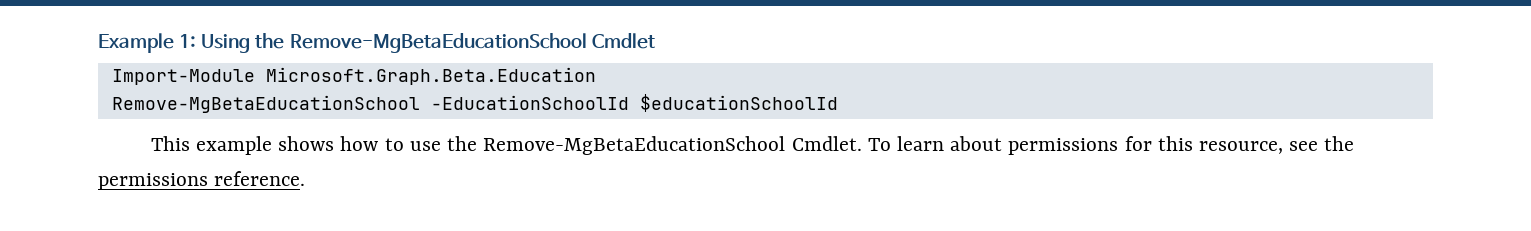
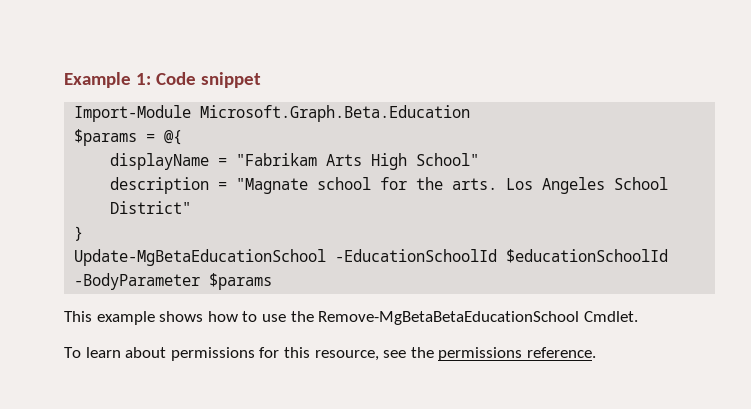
- Example 1: Using the Remove-MgBetaEducationSchool Cmdlet
+ Example 1: Code snippet
  Import-Module Microsoft.Graph.Beta.Education
- Remove-MgBetaEducationSchool -EducationSchoolId $educationSchoolId
+ $params = @{
+ displayName = "Fabrikam Arts High School"
+ description = "Magnate school for the arts. Los Angeles School District"
+ }
+ Update-MgBetaEducationSchool -EducationSchoolId $educationSchoolId -BodyParameter $params
- This example shows how to use the Remove-MgBetaEducationSchool Cmdlet. To learn about permissions for this resource, see the permissions reference.
+ This example shows how to use the Remove-MgBetaBetaEducationSchool Cmdlet.
+ To learn about permissions for this resource, see the permissions reference.

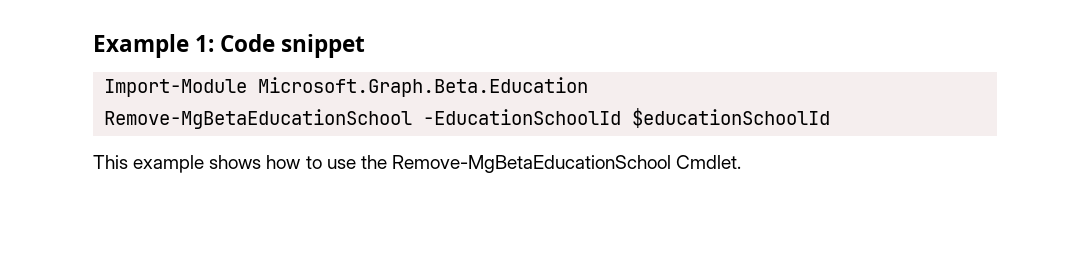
- $params = @{
- displayName = "Fabrikam Arts High School"
- description = "Magnate school for the arts. Los Angeles School District"
- }
- Update-MgBetaEducationSchool -EducationSchoolId $educationSchoolId -BodyParameter $params
+ Remove-MgBetaEducationSchool -EducationSchoolId $educationSchoolId
- This example shows how to use the Remove-MgBetaBetaEducationSchool Cmdlet.
+ This example shows how to use the Remove-MgBetaEducationSchool Cmdlet.
- To learn about permissions for this resource, see the permissions reference.

